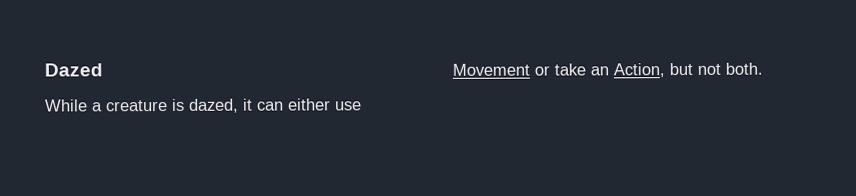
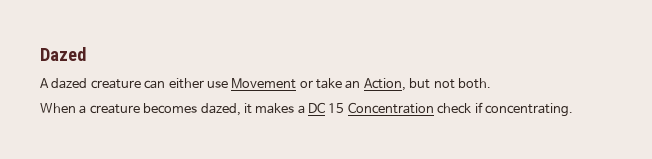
- While a creature is dazed, it can either use Movement or take an Action, but not both.
+ A dazed creature can either use Movement or take an Action, but not both.
+ When a creature becomes dazed, it makes a DC 15 Concentration check if concentrating.

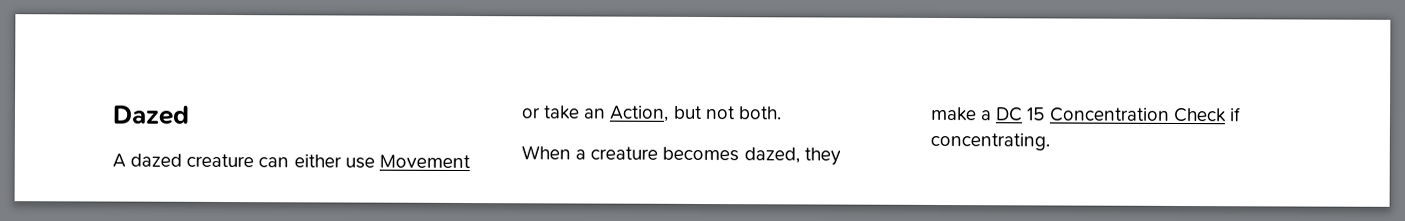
- When a creature becomes dazed, it makes a DC 15 Concentration check if concentrating.
+ When a creature becomes dazed, they make a DC 15 Concentration Check if concentrating.

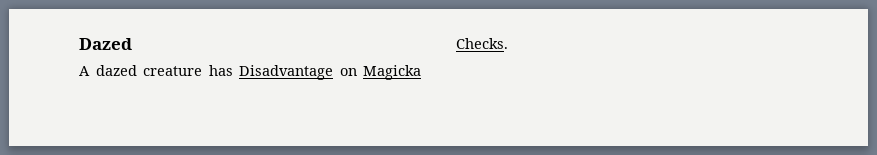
- A dazed creature can either use Movement or take an Action, but not both.
- When a creature becomes dazed, they make a DC 15 Concentration Check if concentrating.
+ A dazed creature has Disadvantage on Magicka Checks.

